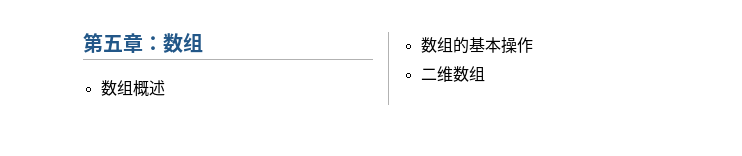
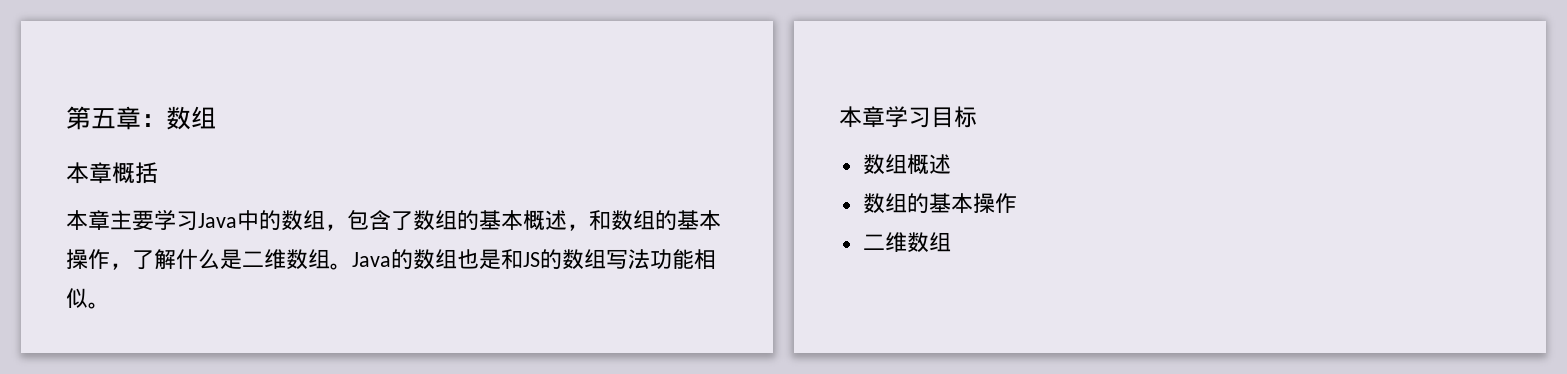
+ 本章概括
+ 本章主要学习Java中的数组，包含了数组的基本概述，和数组的基本操作，了解什么是二维数组。Java的数组也是和JS的数组写法功能相似。
+ 本章学习目标

